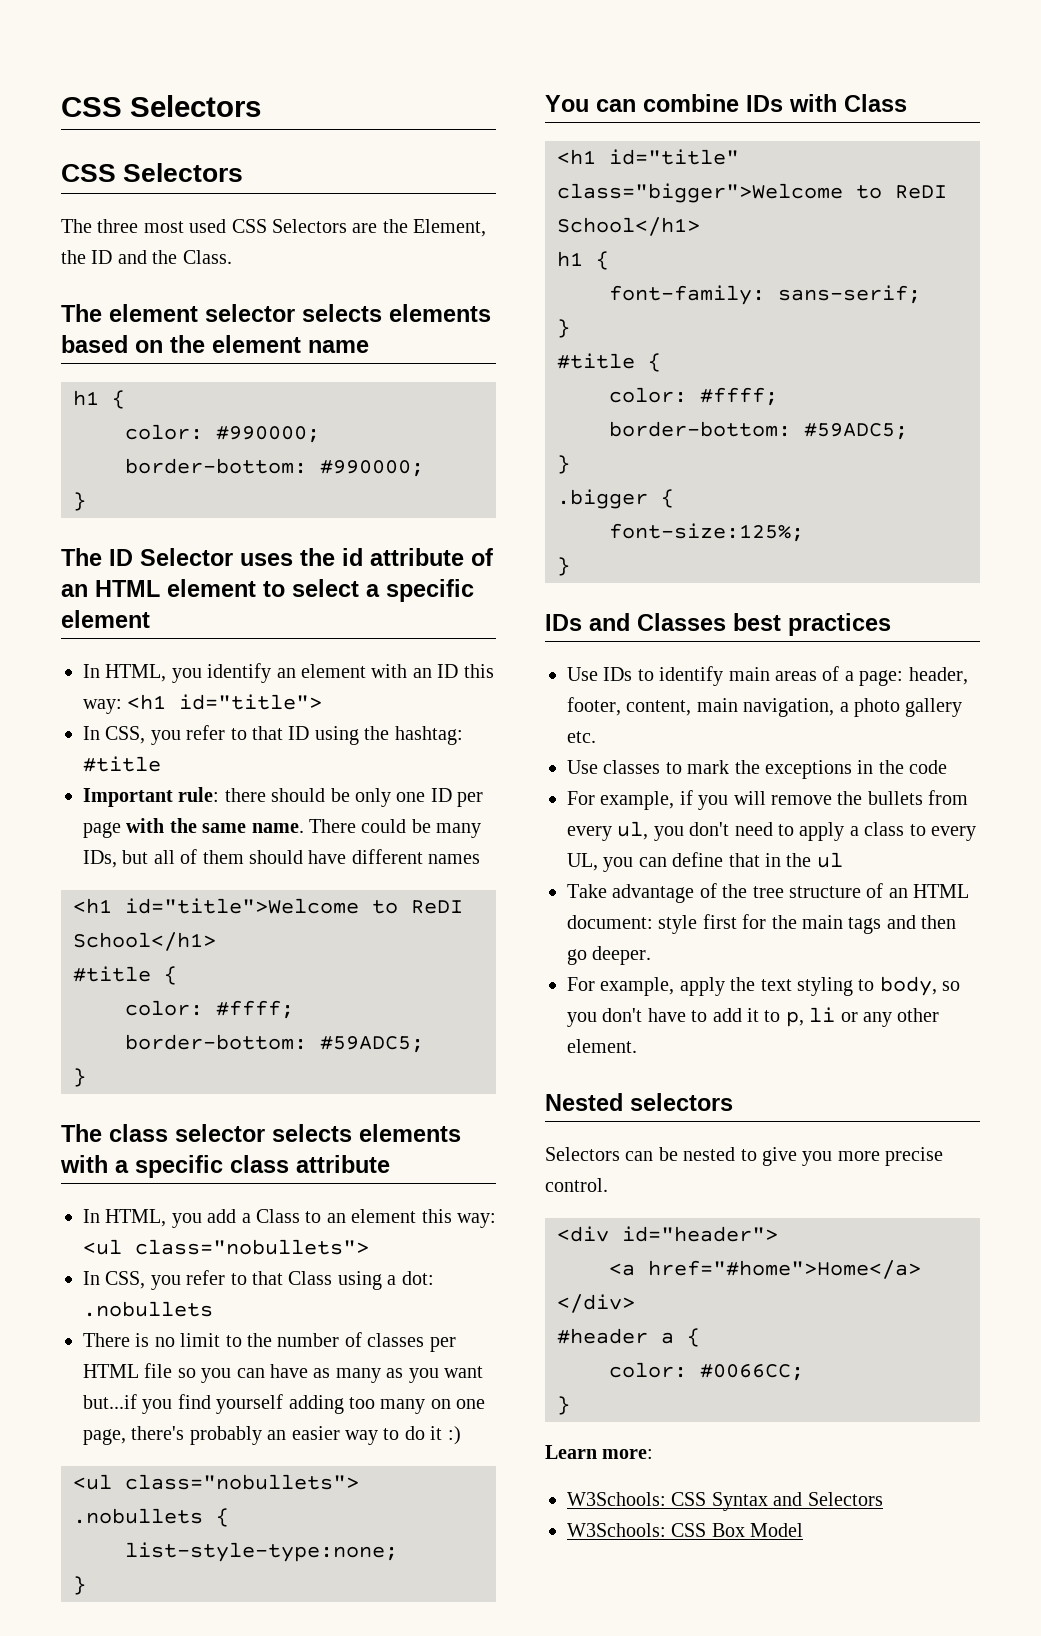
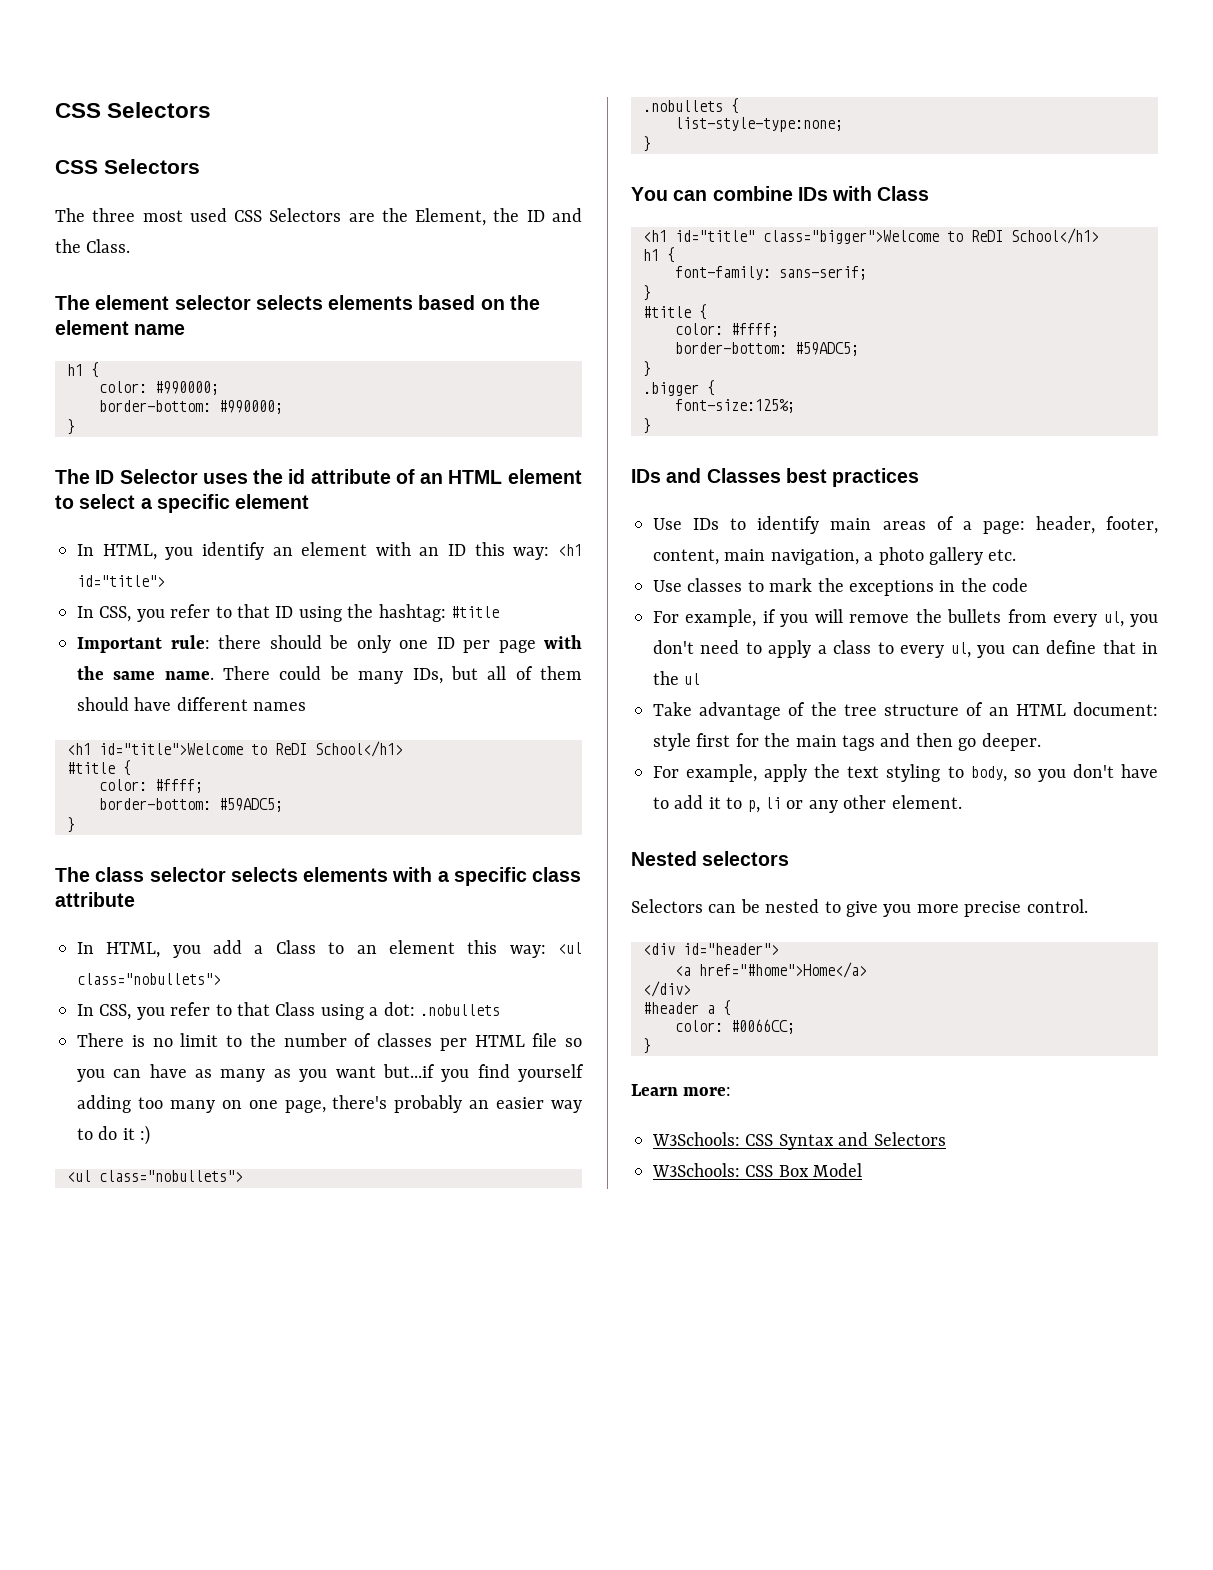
- For example, if you will remove the bullets from every ul, you don't need to apply a class to every UL, you can define that in the ul
+ For example, if you will remove the bullets from every ul, you don't need to apply a class to every ul, you can define that in the ul

